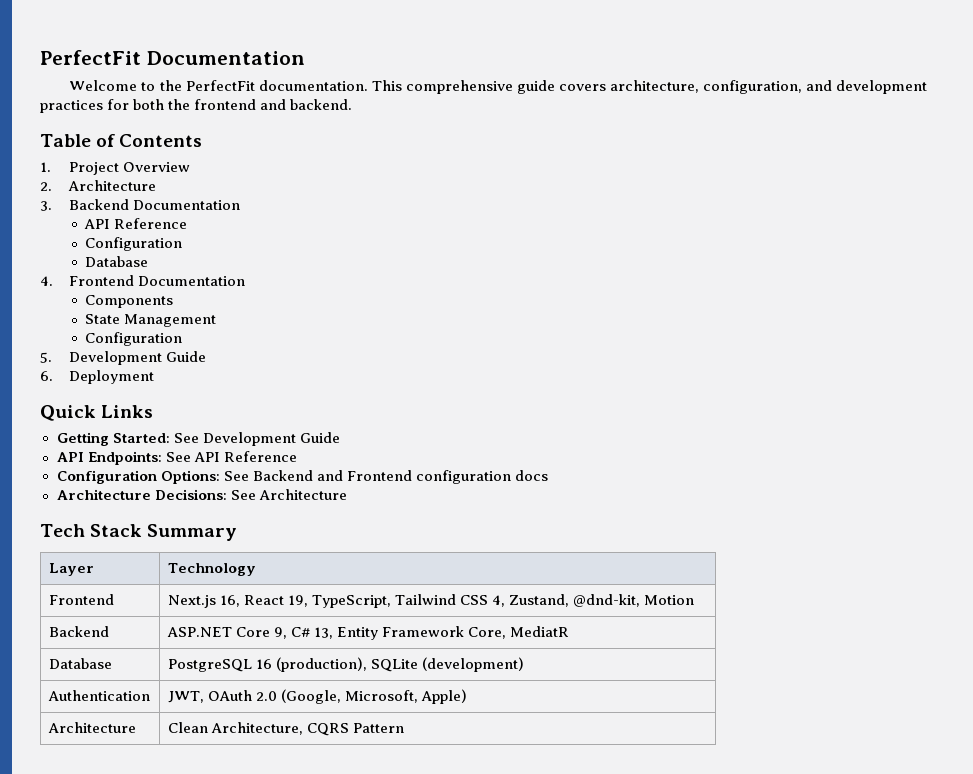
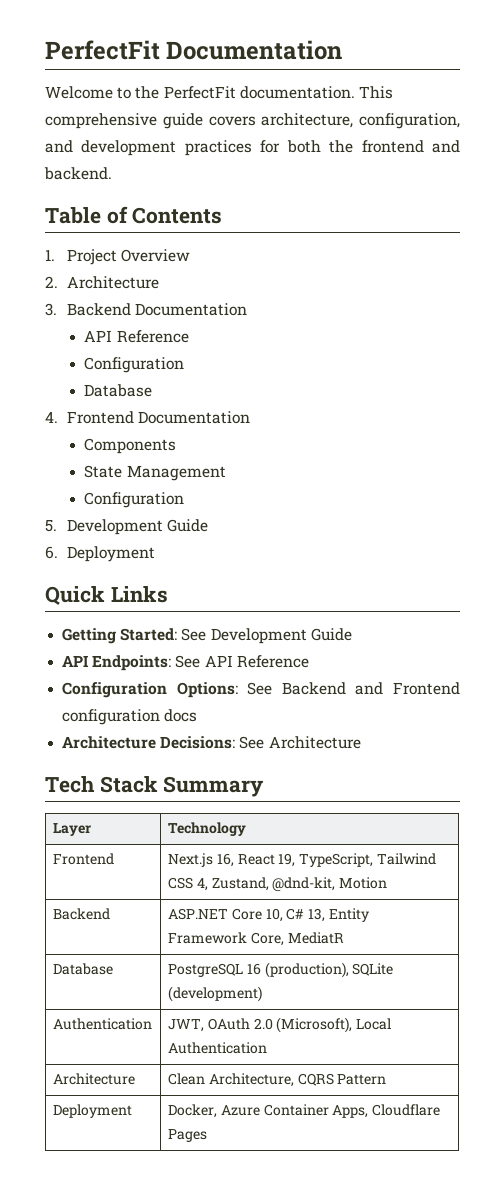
- Backend | ASP.NET Core 9, C# 13, Entity Framework Core, MediatR
+ Backend | ASP.NET Core 10, C# 13, Entity Framework Core, MediatR
- Authentication | JWT, OAuth 2.0 (Google, Microsoft, Apple)
+ Authentication | JWT, OAuth 2.0 (Microsoft), Local Authentication
+ Deployment | Docker, Azure Container Apps, Cloudflare Pages

